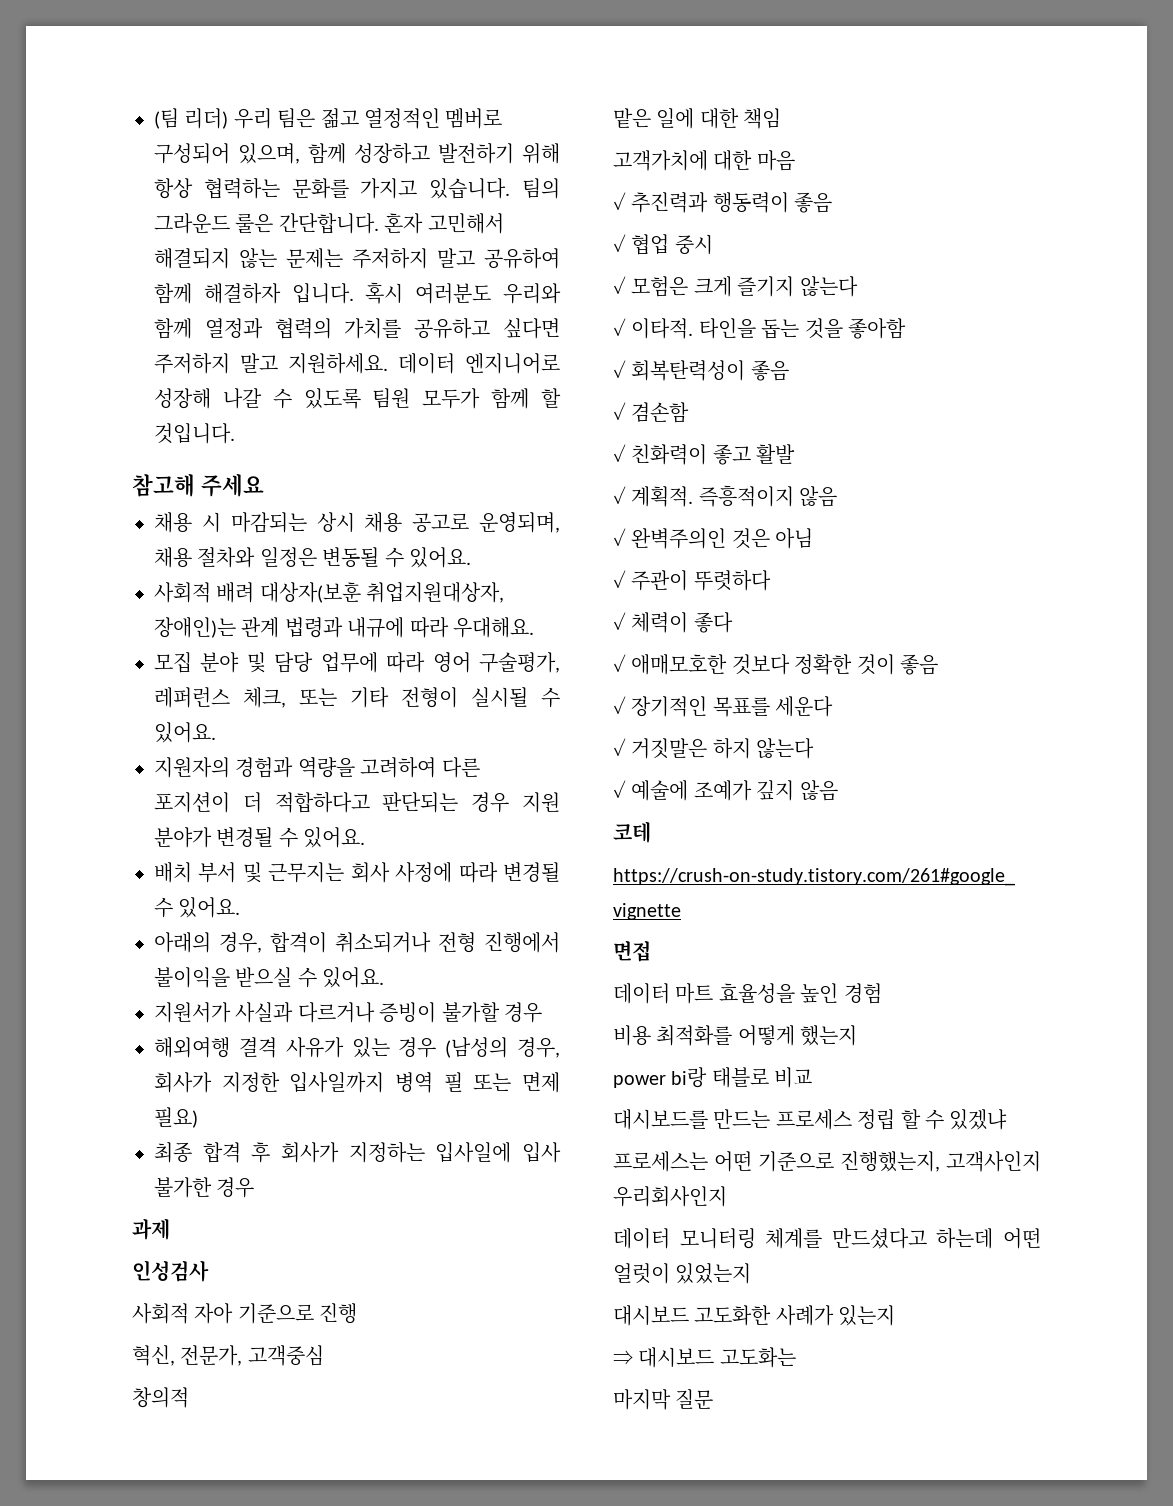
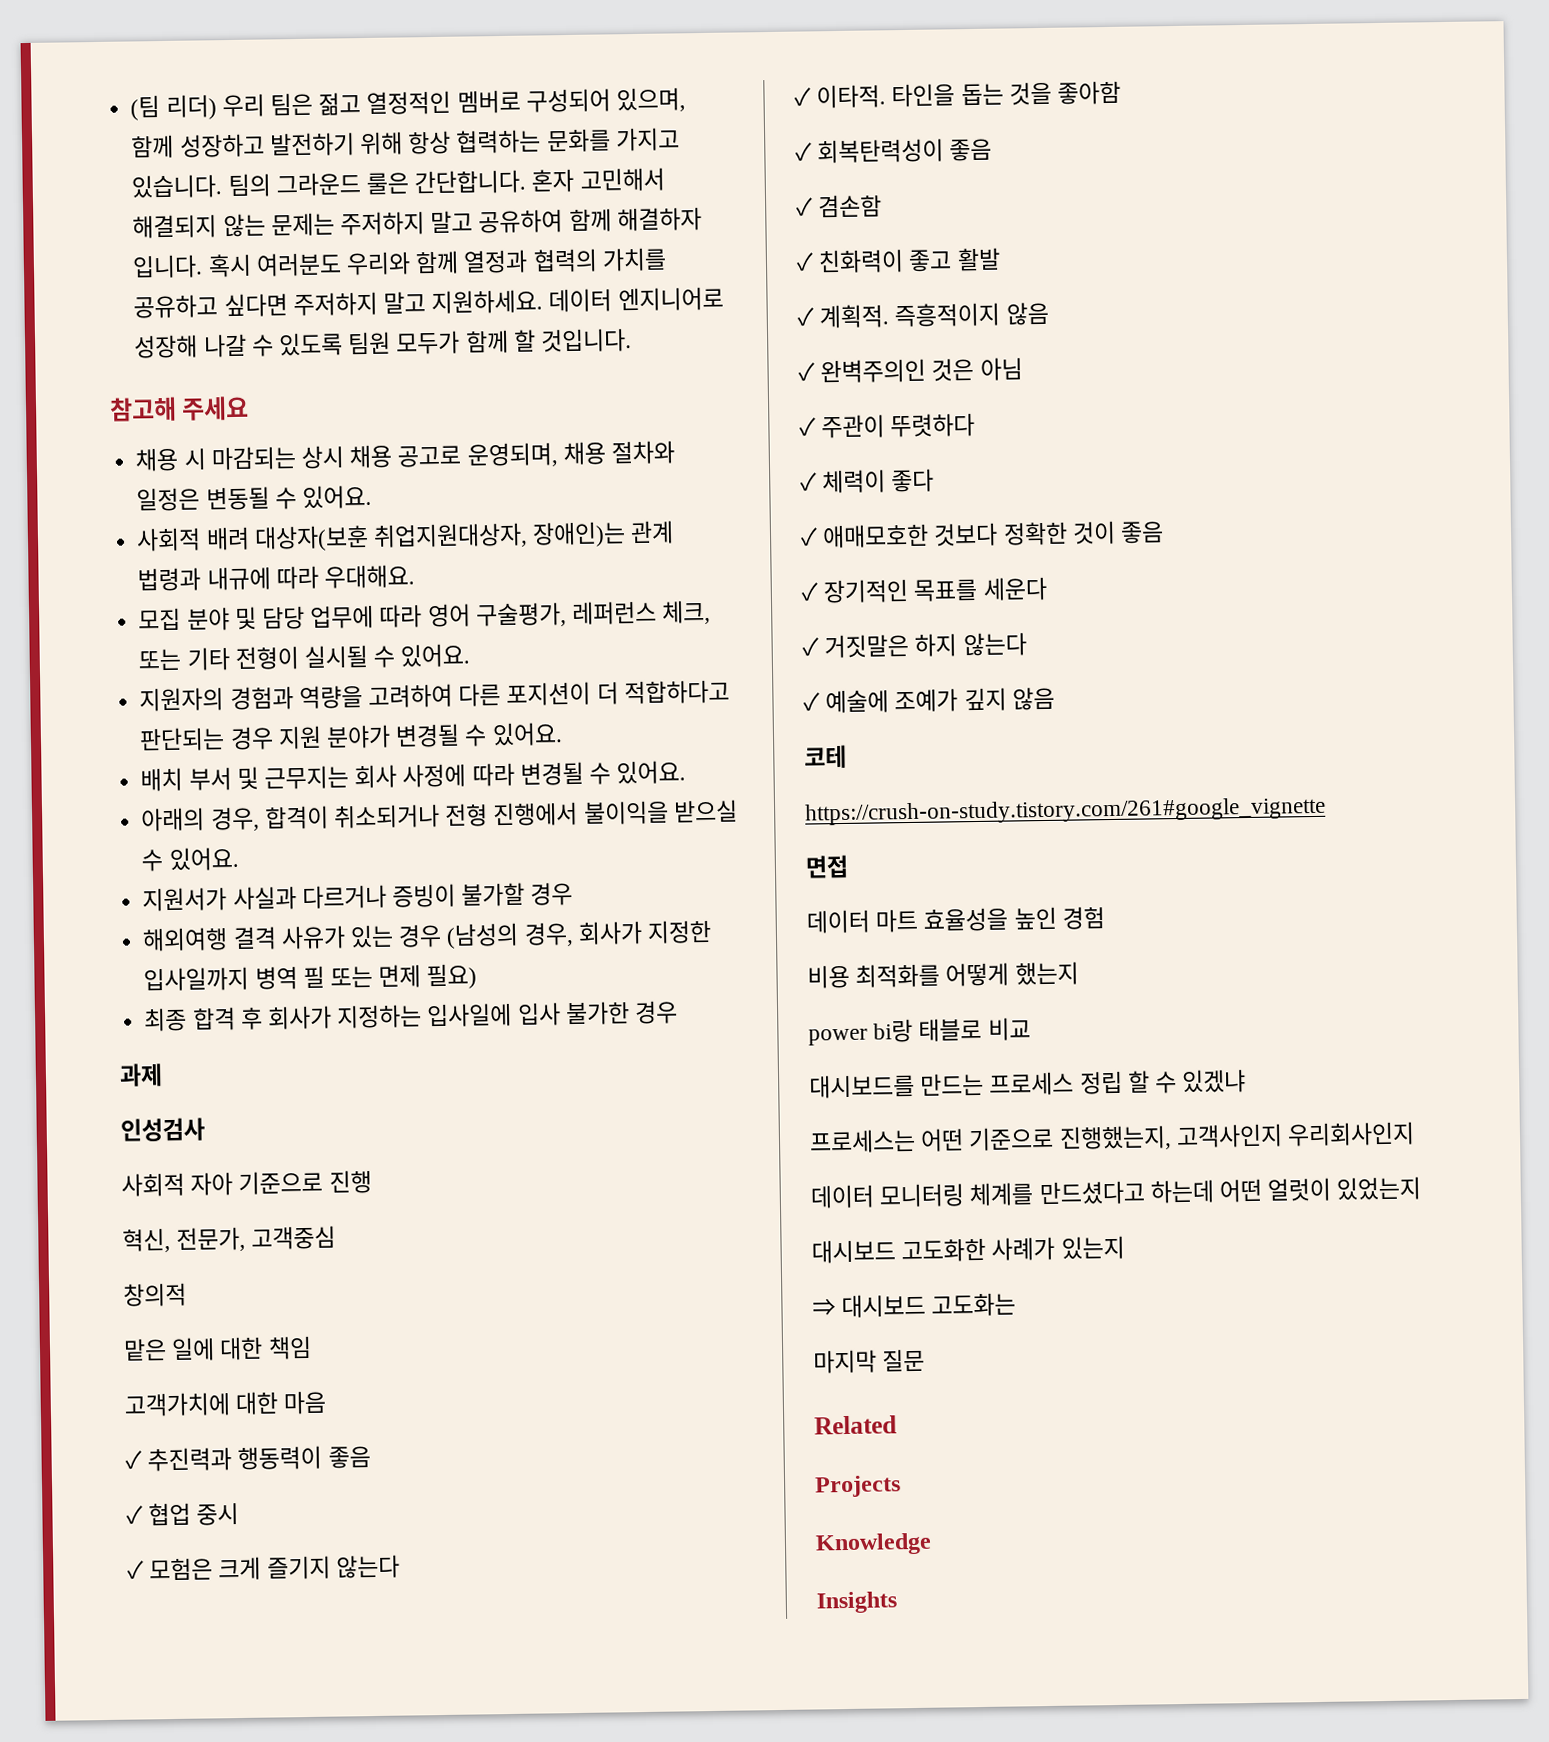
+ Related
+ Projects
+ Knowledge
+ Insights

